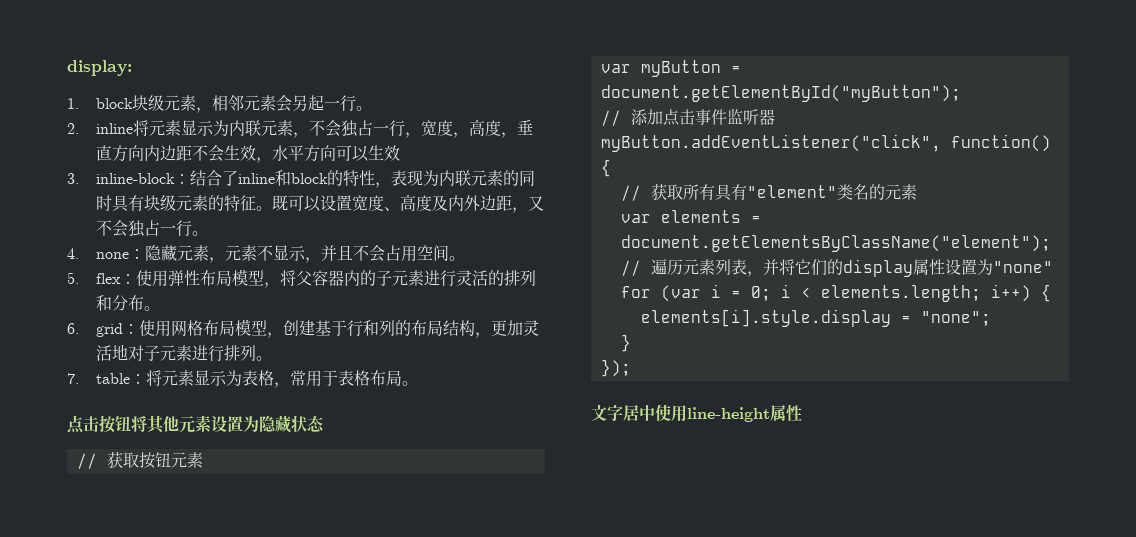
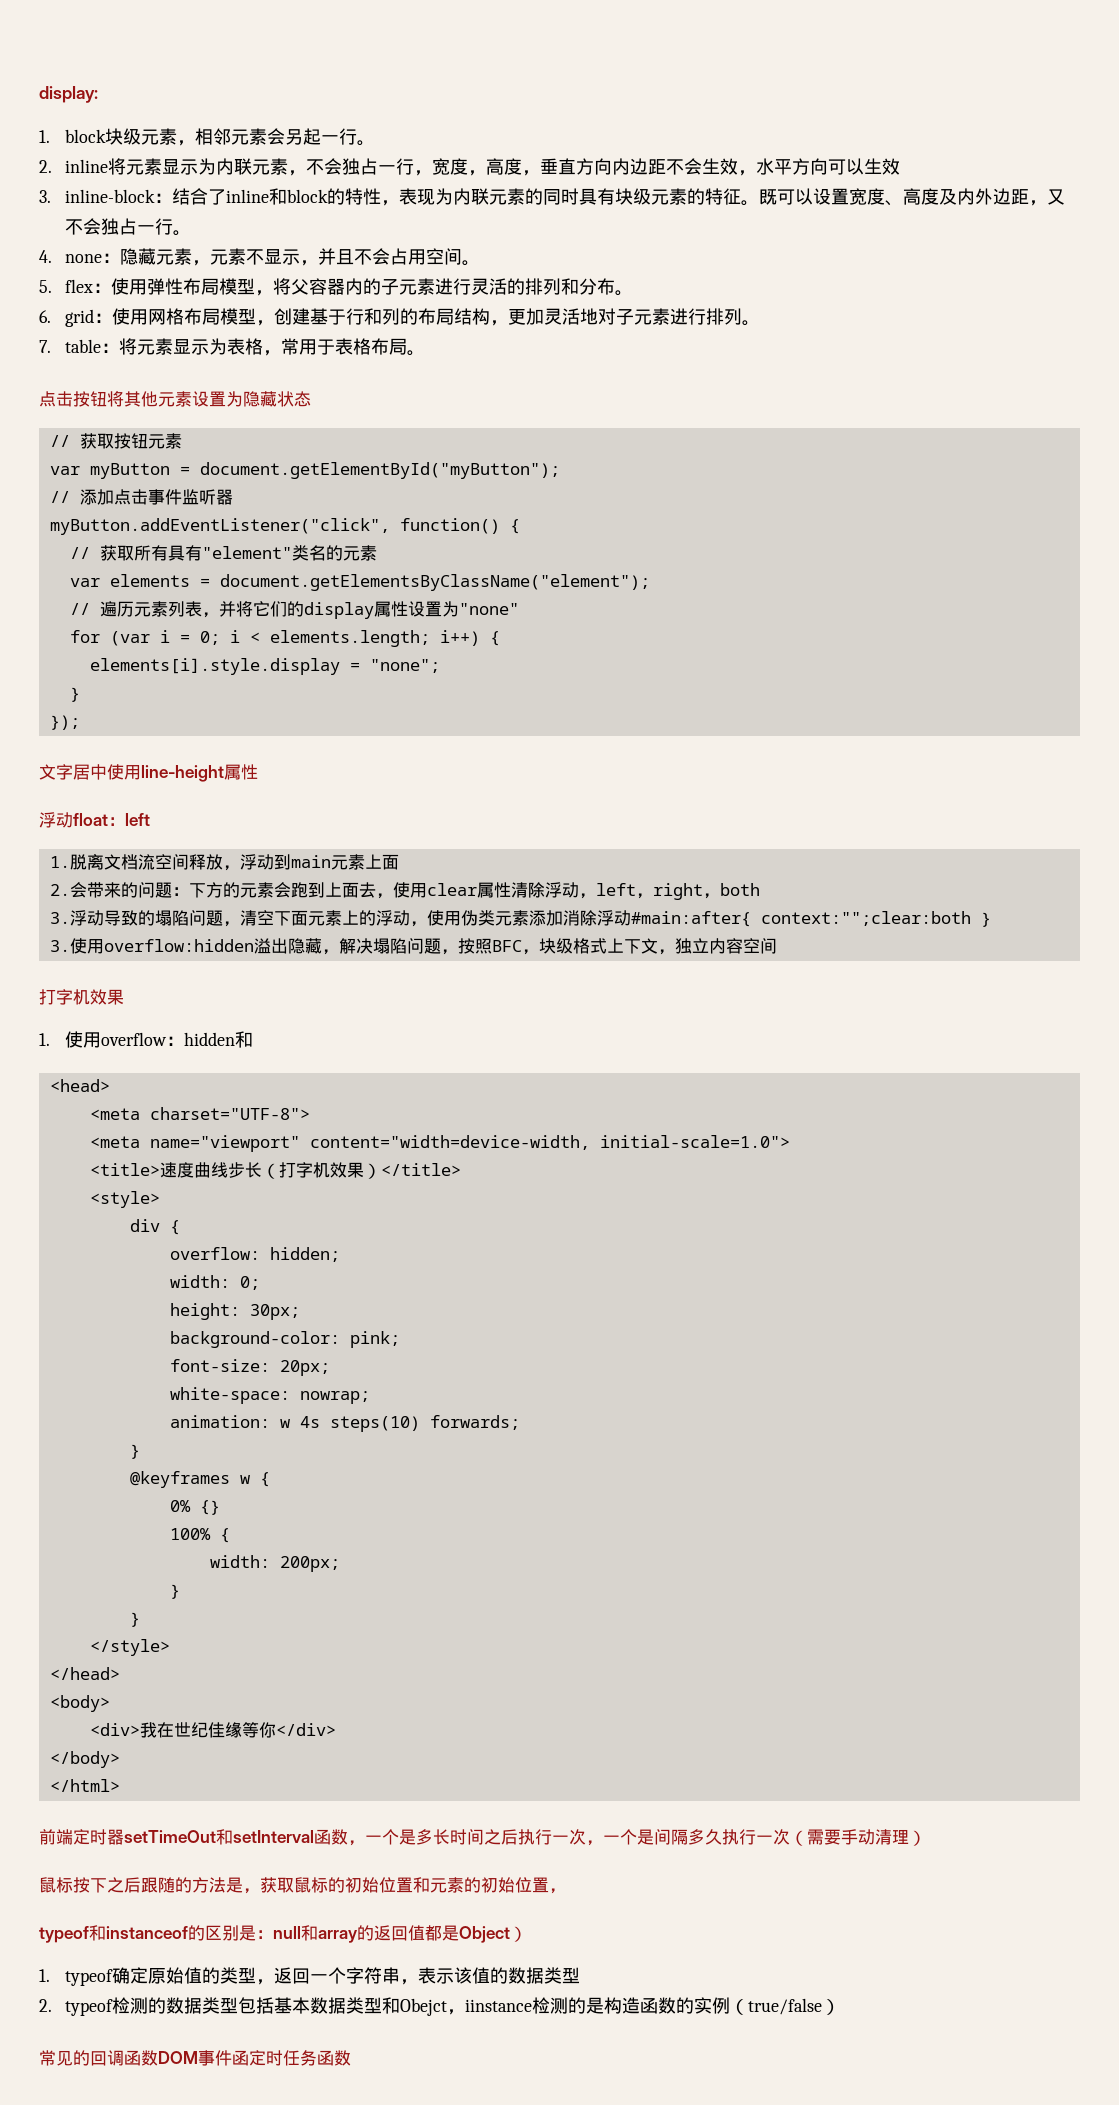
+ 浮动float：left
+ 1.脱离文档流空间释放，浮动到main元素上面
+ 2.会带来的问题：下方的元素会跑到上面去，使用clear属性清除浮动，left，right，both
+ 3.浮动导致的塌陷问题，清空下面元素上的浮动，使用伪类元素添加消除浮动#main:after{ context:"";clear:both }
+ 3.使用overflow:hidden溢出隐藏，解决塌陷问题，按照BFC，块级格式上下文，独立内容空间
+ 打字机效果
+ 1.使用overflow：hidden和
+ <head>
+ <meta charset="UTF-8">
+ <meta name="viewport" content="width=device-width, initial-scale=1.0">
+ <title>速度曲线步长（打字机效果）</title>
+ <style>
+ div {
+ overflow: hidden;
+ width: 0;
+ height: 30px;
+ background-color: pink;
+ font-size: 20px;
+ white-space: nowrap;
+ animation: w 4s steps(10) forwards;
+ }
+ @keyframes w {
+ 0% {}
+ 100% {
+ width: 200px;
+ }
+ }
+ </style>
+ </head>
+ <body>
+ <div>我在世纪佳缘等你</div>
+ </body>
+ </html>
+ 前端定时器setTimeOut和setInterval函数，一个是多长时间之后执行一次，一个是间隔多久执行一次（需要手动清理）
+ 鼠标按下之后跟随的方法是，获取鼠标的初始位置和元素的初始位置，
+ typeof和instanceof的区别是：null和array的返回值都是Object）
+ 1. typeof确定原始值的类型，返回一个字符串，表示该值的数据类型
+ 2. typeof检测的数据类型包括基本数据类型和Obejct，iinstance检测的是构造函数的实例（true/false）
+ 常见的回调函数DOM事件函定时任务函数

